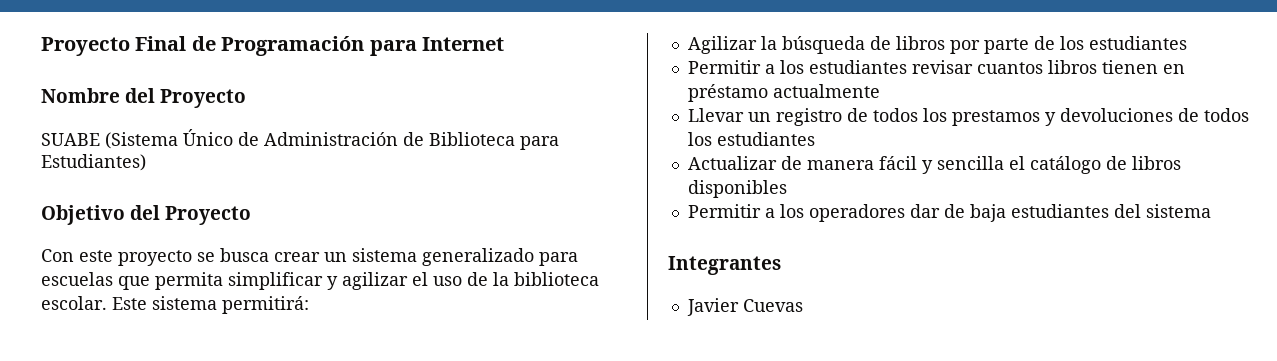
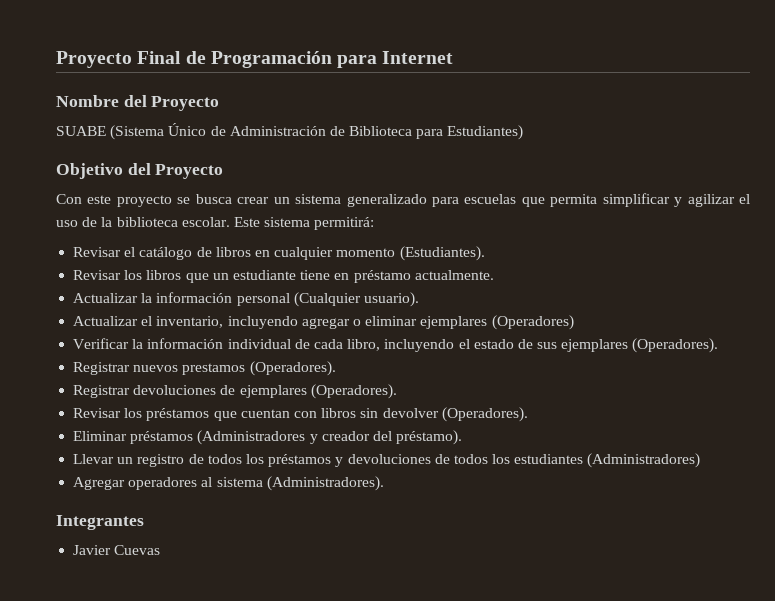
- Agilizar la búsqueda de libros por parte de los estudiantes
- Permitir a los estudiantes revisar cuantos libros tienen en préstamo actualmente
+ Revisar el catálogo de libros en cualquier momento (Estudiantes).
+ Revisar los libros que un estudiante tiene en préstamo actualmente.
+ Actualizar la información personal (Cualquier usuario).
+ Actualizar el inventario, incluyendo agregar o eliminar ejemplares (Operadores)
+ Verificar la información individual de cada libro, incluyendo el estado de sus ejemplares (Operadores).
+ Registrar nuevos prestamos (Operadores).
+ Registrar devoluciones de ejemplares (Operadores).
+ Revisar los préstamos que cuentan con libros sin devolver (Operadores).
+ Eliminar préstamos (Administradores y creador del préstamo).
- Llevar un registro de todos los prestamos y devoluciones de todos los estudiantes
- Actualizar de manera fácil y sencilla el catálogo de libros disponibles
- Permitir a los operadores dar de baja estudiantes del sistema
+ Llevar un registro de todos los préstamos y devoluciones de todos los estudiantes (Administradores)
+ Agregar operadores al sistema (Administradores).

